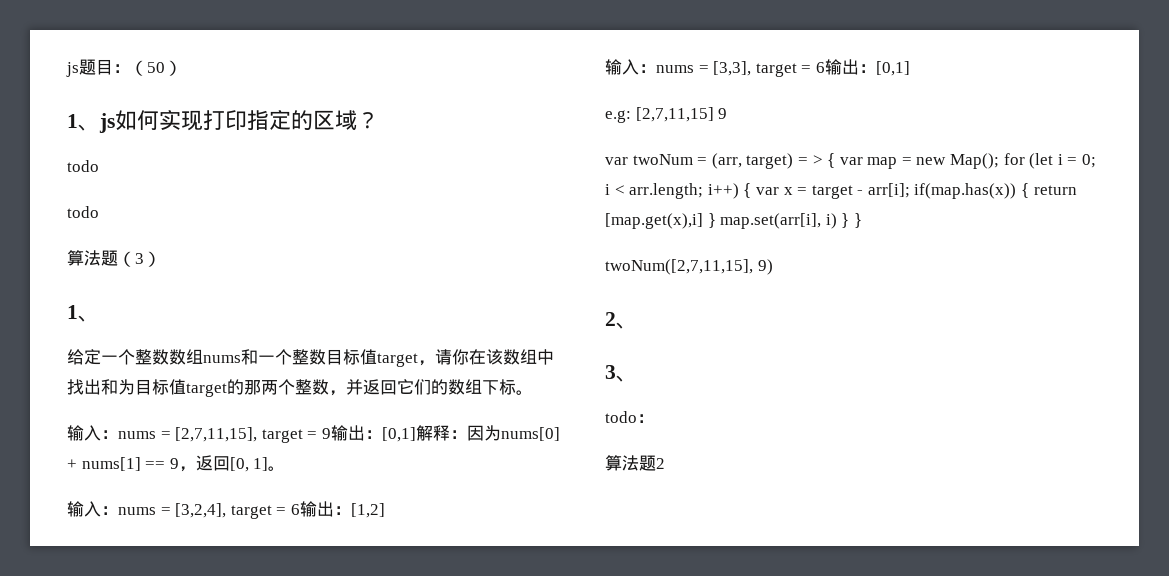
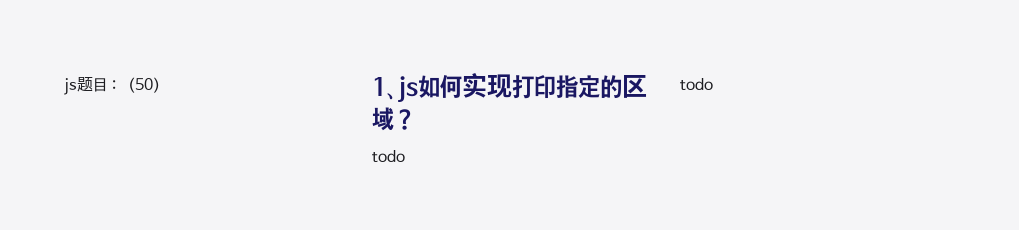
- 算法题（3）
- 1、
- 给定一个整数数组nums和一个整数目标值target，请你在该数组中找出和为目标值target的那两个整数，并返回它们的数组下标。
- 输入：nums = [2,7,11,15], target = 9输出：[0,1]解释：因为nums[0] + nums[1] == 9，返回[0, 1]。
- 输入：nums = [3,2,4], target = 6输出：[1,2]
- 输入：nums = [3,3], target = 6输出：[0,1]
- e.g: [2,7,11,15] 9
- var twoNum = (arr, target) = > { var map = new Map(); for (let i = 0; i < arr.length; i++) { var x = target - arr[i]; if(map.has(x)) { return [map.get(x),i] } map.set(arr[i], i) } }
- twoNum([2,7,11,15], 9)
- 2、
- 3、
- todo：
- 算法题2

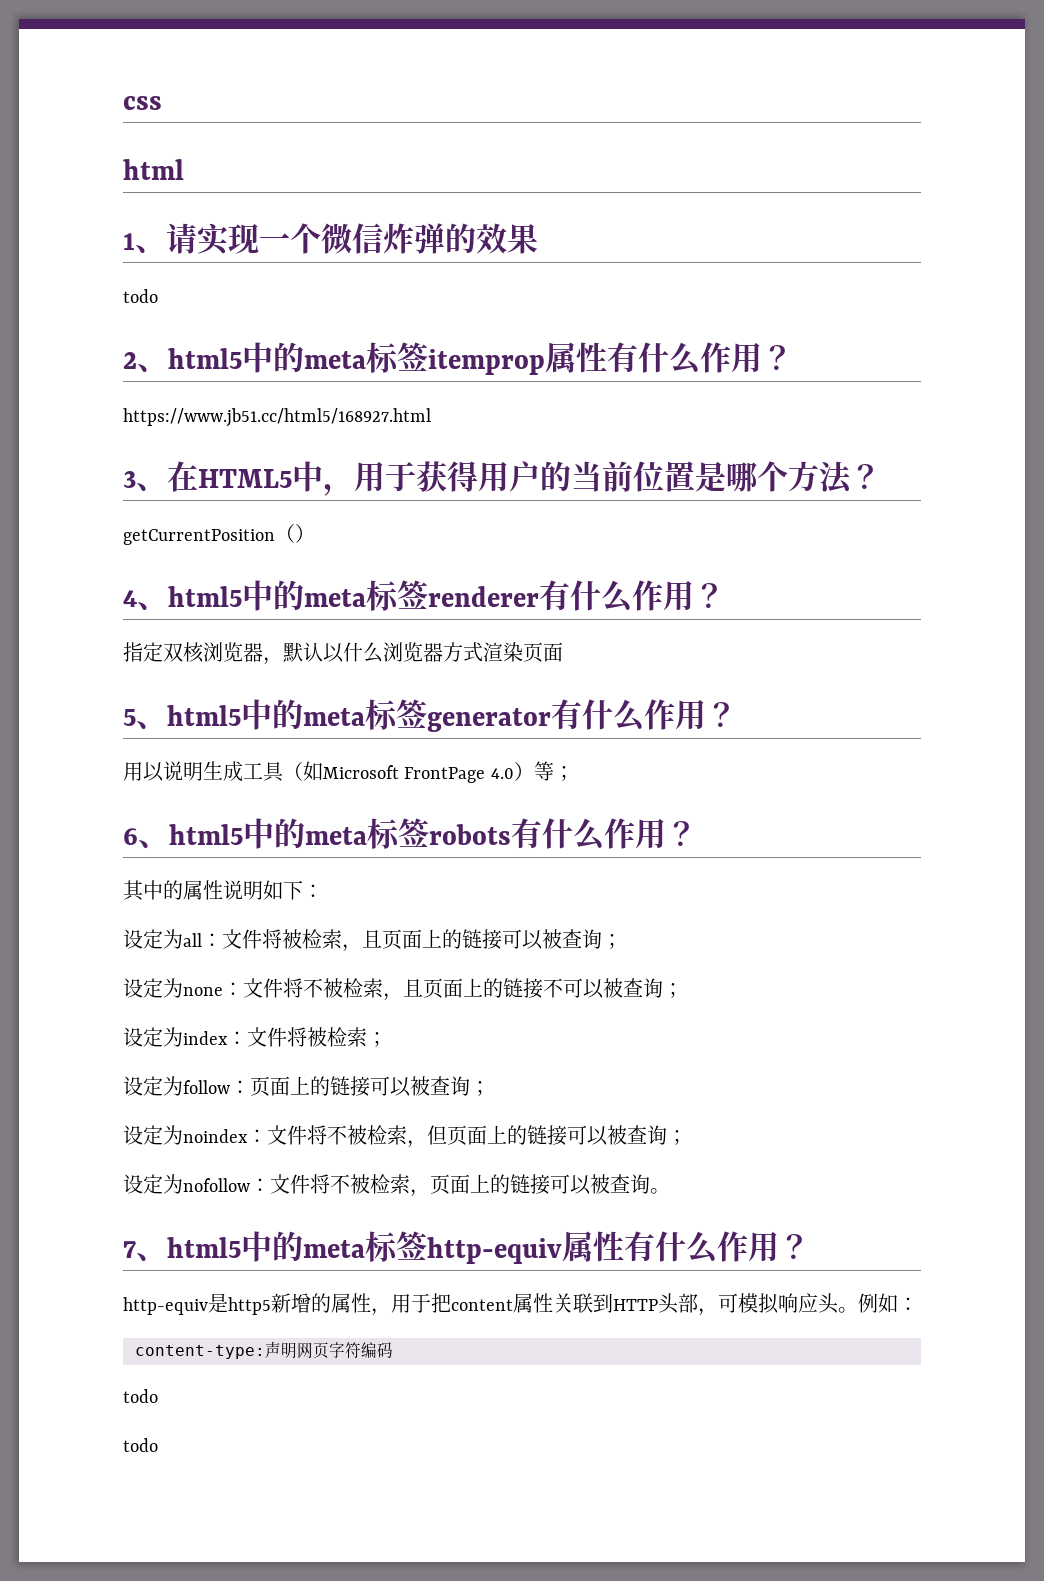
- js题目：（50）
- 1、js如何实现打印指定的区域？
+ css
+ html
+ 1、请实现一个微信炸弹的效果
+ todo
+ 2、html5中的meta标签itemprop属性有什么作用？
+ https://www.jb51.cc/html5/168927.html
+ 3、在HTML5中，用于获得用户的当前位置是哪个方法？
+ getCurrentPosition（）
+ 4、html5中的meta标签renderer有什么作用？
+ 指定双核浏览器，默认以什么浏览器方式渲染页面
+ 5、html5中的meta标签generator有什么作用？
+ 用以说明生成工具（如Microsoft FrontPage 4.0）等；
+ 6、html5中的meta标签robots有什么作用？
+ 其中的属性说明如下：
+ 设定为all：文件将被检索，且页面上的链接可以被查询；
+ 设定为none：文件将不被检索，且页面上的链接不可以被查询；
+ 设定为index：文件将被检索；
+ 设定为follow：页面上的链接可以被查询；
+ 设定为noindex：文件将不被检索，但页面上的链接可以被查询；
+ 设定为nofollow：文件将不被检索，页面上的链接可以被查询。
+ 7、html5中的meta标签http-equiv属性有什么作用？
+ http-equiv是http5新增的属性，用于把content属性关联到HTTP头部，可模拟响应头。例如：
+ content-type:声明网页字符编码

